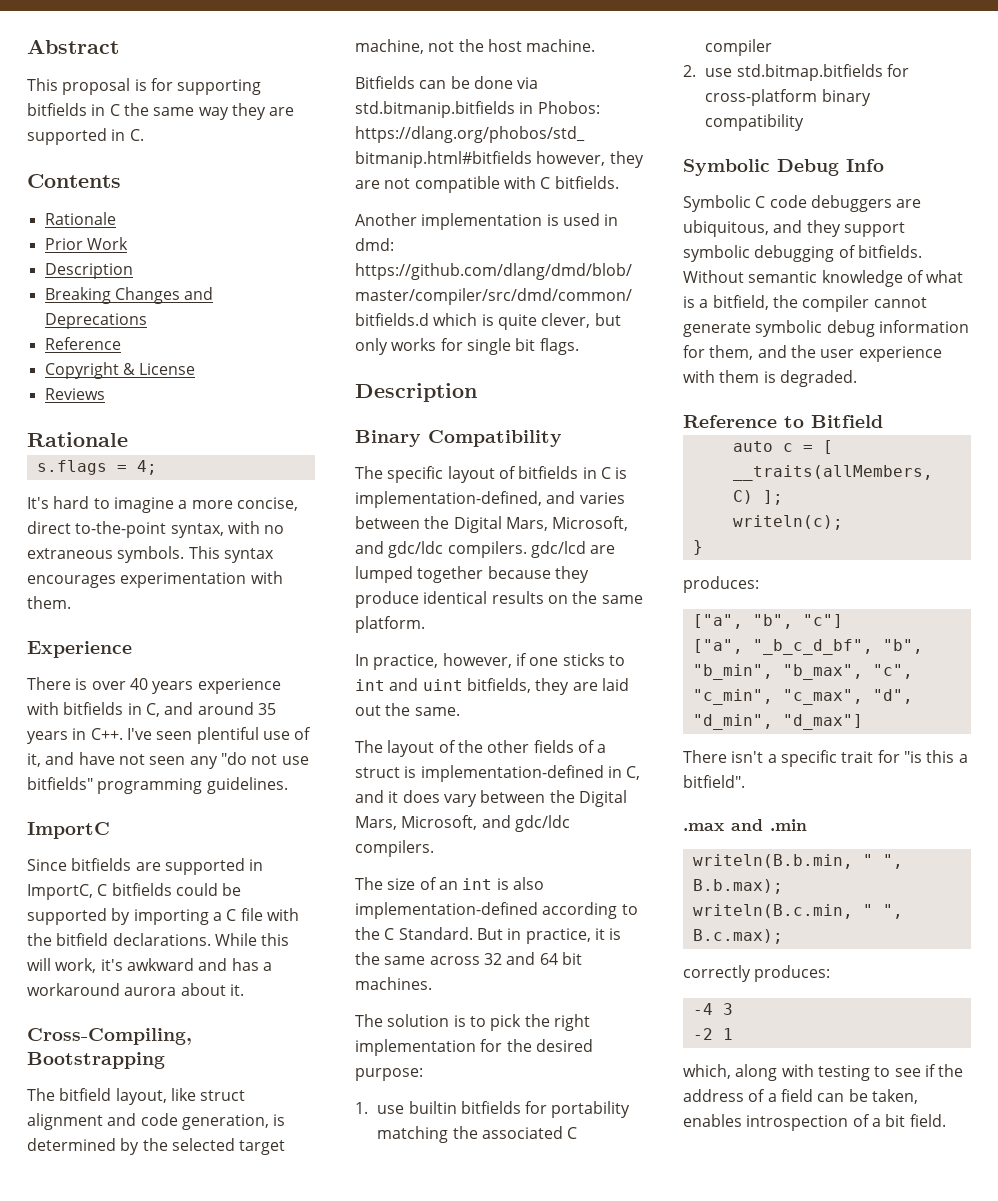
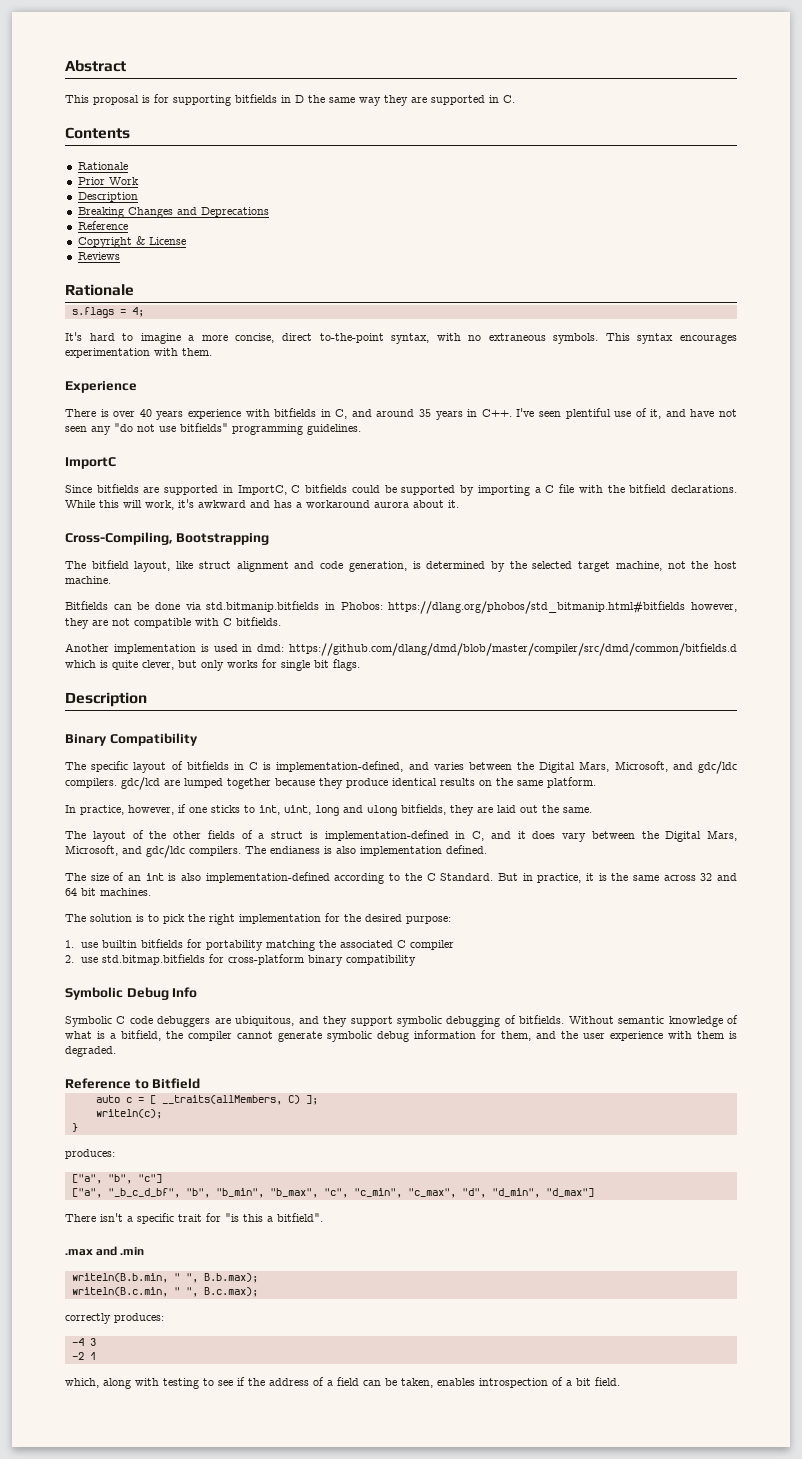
- This proposal is for supporting bitfields in C the same way they are supported in C.
+ This proposal is for supporting bitfields in D the same way they are supported in C.
- In practice, however, if one sticks to int and uint bitfields, they are laid out the same.
+ In practice, however, if one sticks to int, uint, long and ulong bitfields, they are laid out the same.
+ The endianess is also implementation defined.

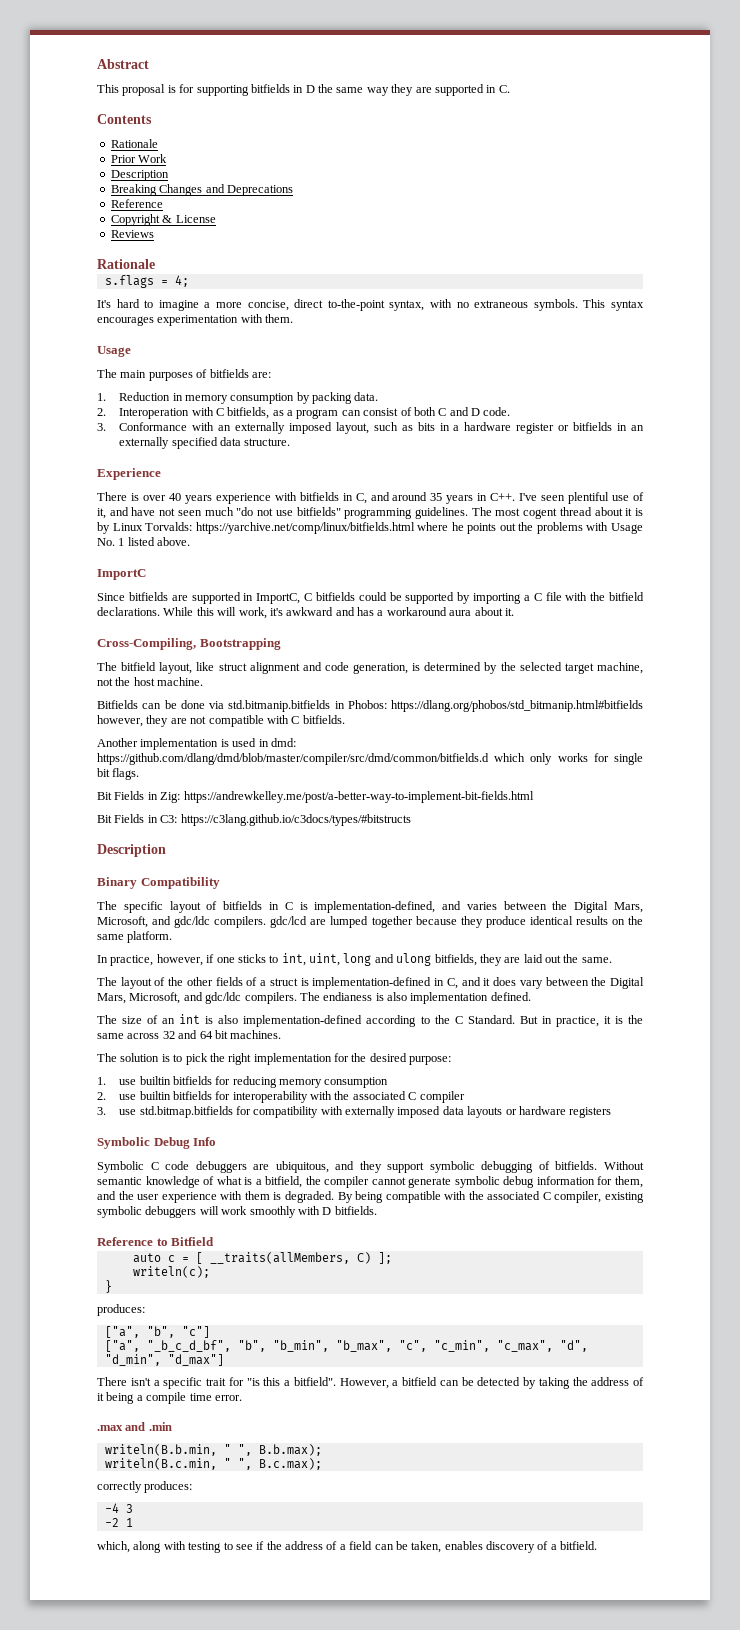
  This syntax encourages experimentation with them.
+ Usage
+ The main purposes of bitfields are:
+ 1. Reduction in memory consumption by packing data.
+ 2. Interoperation with C bitfields, as a program can consist of both C and D code.
+ 3. Conformance with an externally imposed layout, such as bits in a hardware register or bitfields in an externally specified data structure.
- There is over 40 years experience with bitfields in C, and around 35 years in C++. I've seen plentiful use of it, and have not seen any "do not use bitfields" programming guidelines.
+ There is over 40 years experience with bitfields in C, and around 35 years in C++. I've seen plentiful use of it, and have not seen much "do not use bitfields" programming guidelines. The most cogent thread about it is by Linux Torvalds: https://yarchive.net/comp/linux/bitfields.html where he points out the problems with Usage No. 1 listed above.
- While this will work, it's awkward and has a workaround aurora about it.
+ While this will work, it's awkward and has a workaround aura about it.
- Another implementation is used in dmd: https://github.com/dlang/dmd/blob/master/compiler/src/dmd/common/bitfields.d which is quite clever, but only works for single bit flags.
+ Another implementation is used in dmd: https://github.com/dlang/dmd/blob/master/compiler/src/dmd/common/bitfields.d which only works for single bit flags.
+ Bit Fields in Zig: https://andrewkelley.me/post/a-better-way-to-implement-bit-fields.html
+ Bit Fields in C3: https://c3lang.github.io/c3docs/types/#bitstructs
- 1. use builtin bitfields for portability matching the associated C compiler
+ 1. use builtin bitfields for reducing memory consumption
+ 2. use builtin bitfields for interoperability with the associated C compiler
- 2. use std.bitmap.bitfields for cross-platform binary compatibility
+ 3. use std.bitmap.bitfields for compatibility with externally imposed data layouts or hardware registers
+ By being compatible with the associated C compiler, existing symbolic debuggers will work smoothly with D bitfields.
+ However, a bitfield can be detected by taking the address of it being a compile time error.
- which, along with testing to see if the address of a field can be taken, enables introspection of a bit field.
+ which, along with testing to see if the address of a field can be taken, enables discovery of a bitfield.

